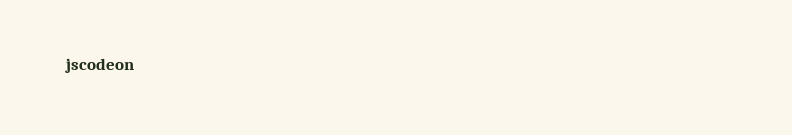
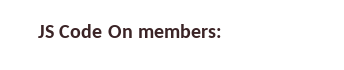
- jscodeon
+ JS Code On members:

